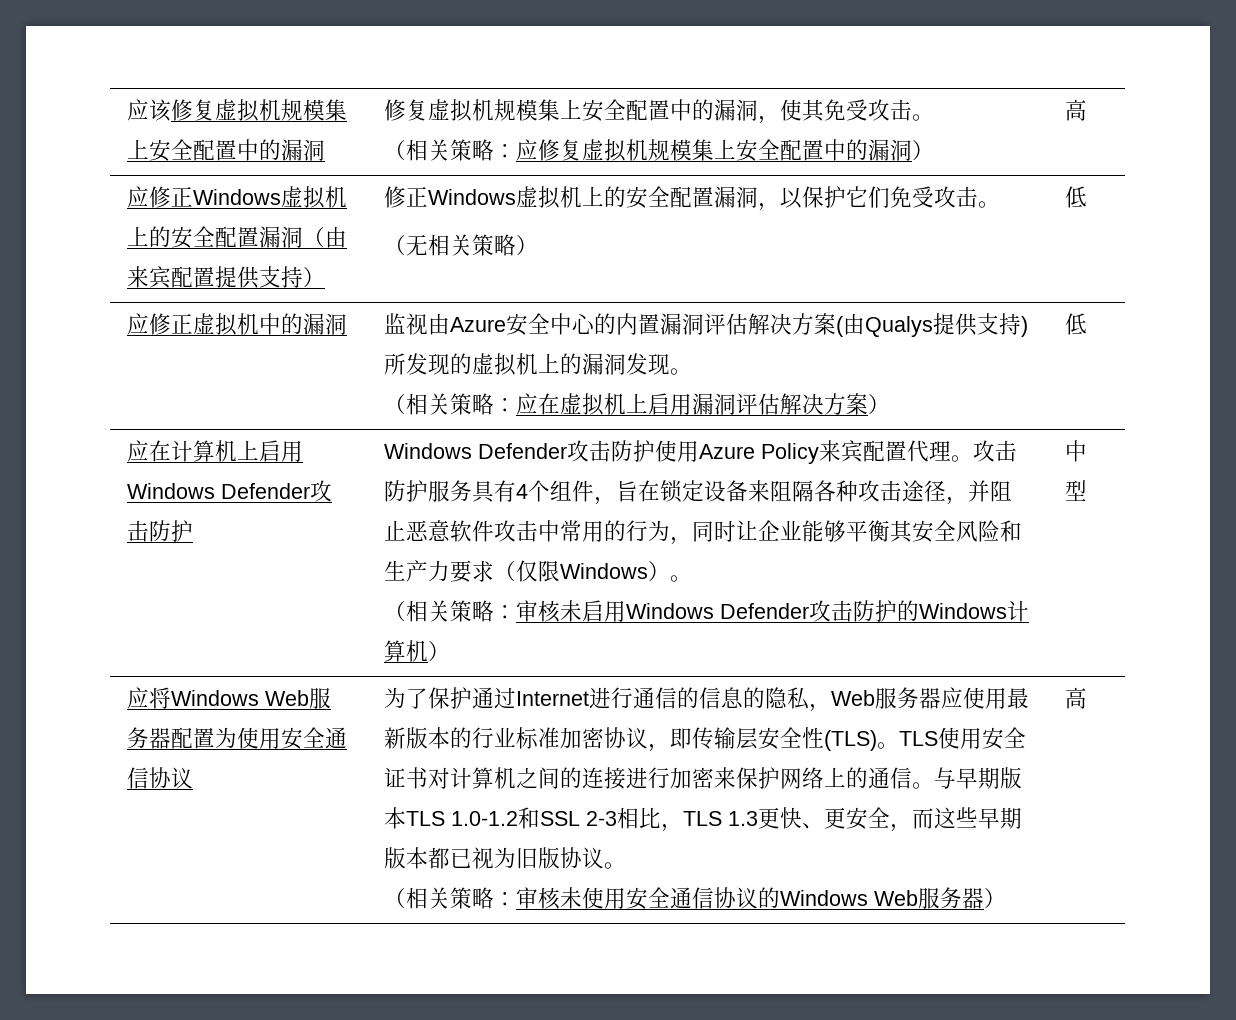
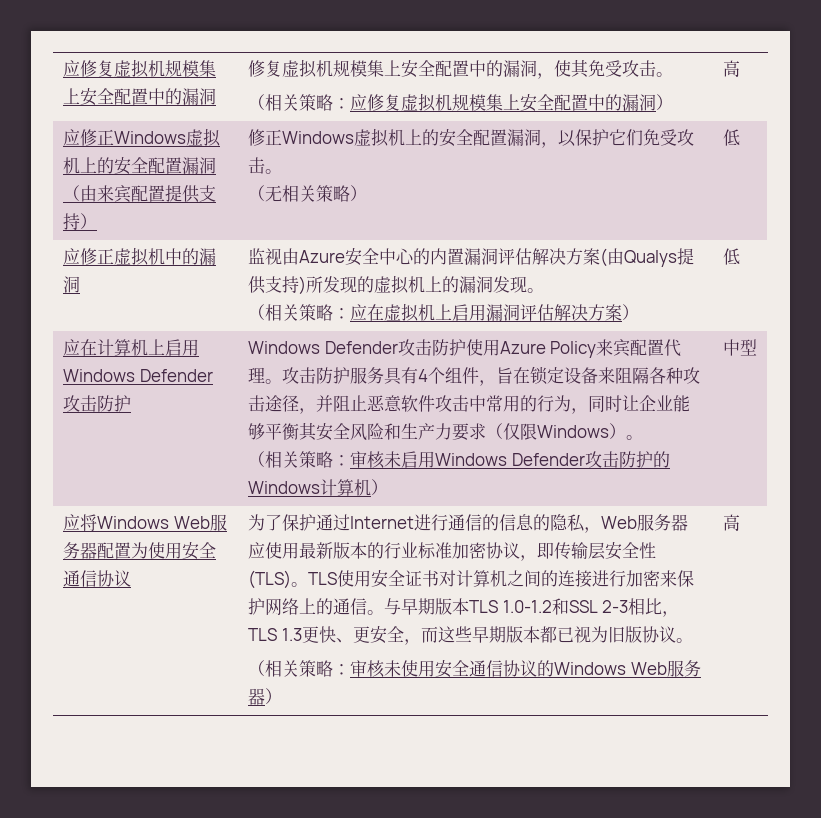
- 应该修复虚拟机规模集上安全配置中的漏洞 | 修复虚拟机规模集上安全配置中的漏洞，使其免受攻击。
+ 应修复虚拟机规模集上安全配置中的漏洞 | 修复虚拟机规模集上安全配置中的漏洞，使其免受攻击。

